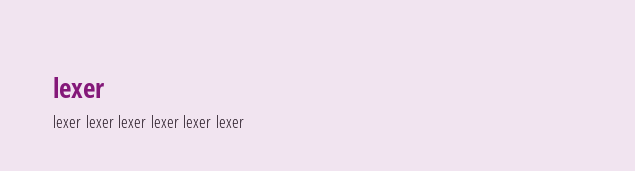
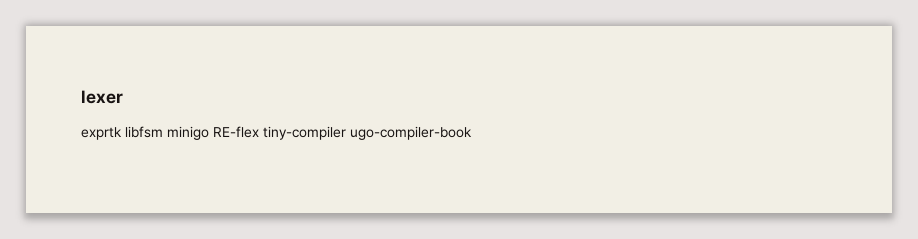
- lexer lexer lexer lexer lexer lexer
+ exprtk libfsm minigo RE-flex tiny-compiler ugo-compiler-book

